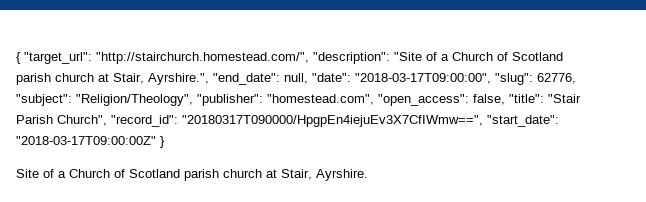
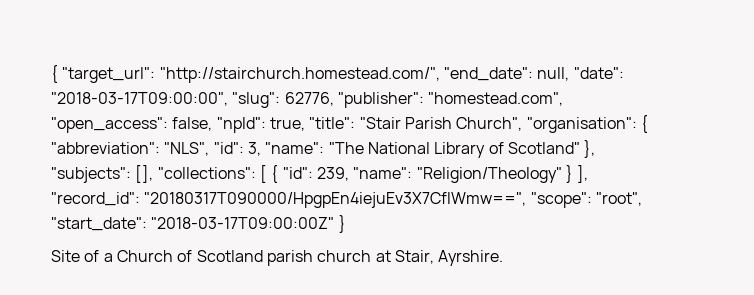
- { "target_url": "http://stairchurch.homestead.com/", "description": "Site of a Church of Scotland parish church at Stair, Ayrshire.", "end_date": null, "date": "2018-03-17T09:00:00", "slug": 62776, "subject": "Religion/Theology", "publisher": "homestead.com", "open_access": false, "title": "Stair Parish Church", "record_id": "20180317T090000/HpgpEn4iejuEv3X7CfIWmw==", "start_date": "2018-03-17T09:00:00Z" }
+ { "target_url": "http://stairchurch.homestead.com/", "end_date": null, "date": "2018-03-17T09:00:00", "slug": 62776, "publisher": "homestead.com", "open_access": false, "npld": true, "title": "Stair Parish Church", "organisation": { "abbreviation": "NLS", "id": 3, "name": "The National Library of Scotland" }, "subjects": [], "collections": [ { "id": 239, "name": "Religion/Theology" } ], "record_id": "20180317T090000/HpgpEn4iejuEv3X7CfIWmw==", "scope": "root", "start_date": "2018-03-17T09:00:00Z" }

